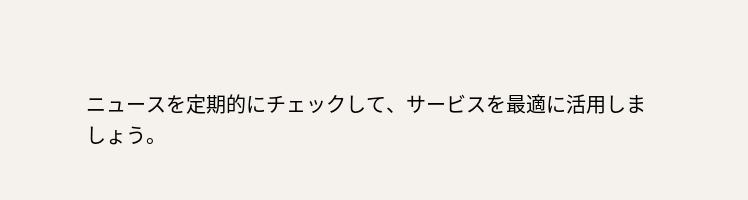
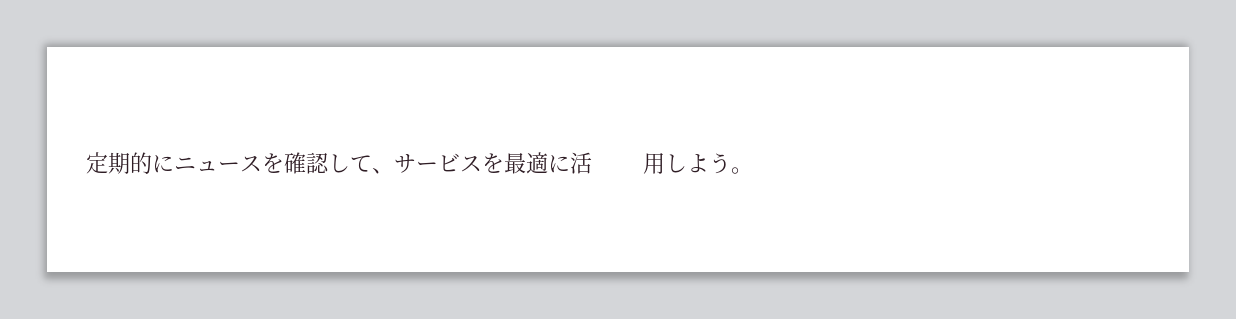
- ニュースを定期的にチェックして、サービスを最適に活用しましょう。
+ 定期的にニュースを確認して、サービスを最適に活用しよう。

